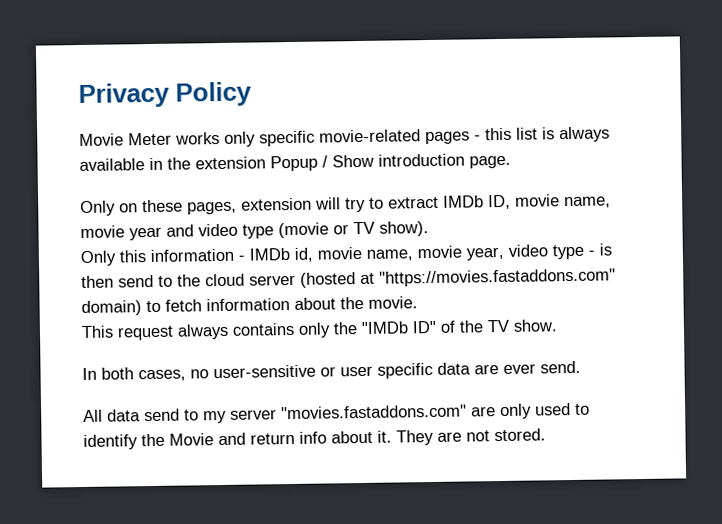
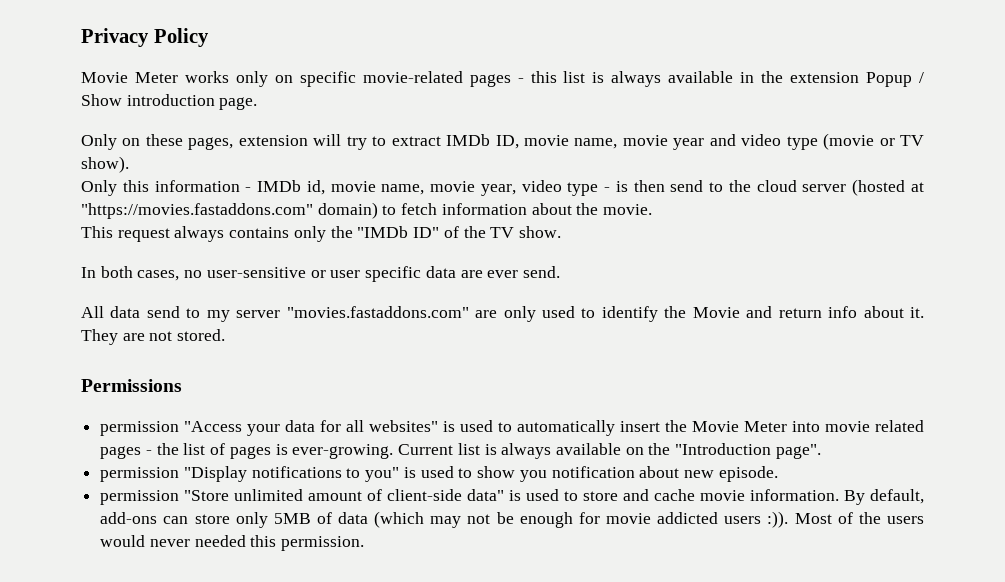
- Movie Meter works only specific movie-related pages - this list is always available in the extension Popup / Show introduction page.
+ Movie Meter works only on specific movie-related pages - this list is always available in the extension Popup / Show introduction page.
+ Permissions
+ permission "Access your data for all websites" is used to automatically insert the Movie Meter into movie related pages - the list of pages is ever-growing. Current list is always available on the "Introduction page".
+ permission "Display notifications to you" is used to show you notification about new episode.
+ permission "Store unlimited amount of client-side data" is used to store and cache movie information. By default, add-ons can store only 5MB of data (which may not be enough for movie addicted users :)). Most of the users would never needed this permission.

